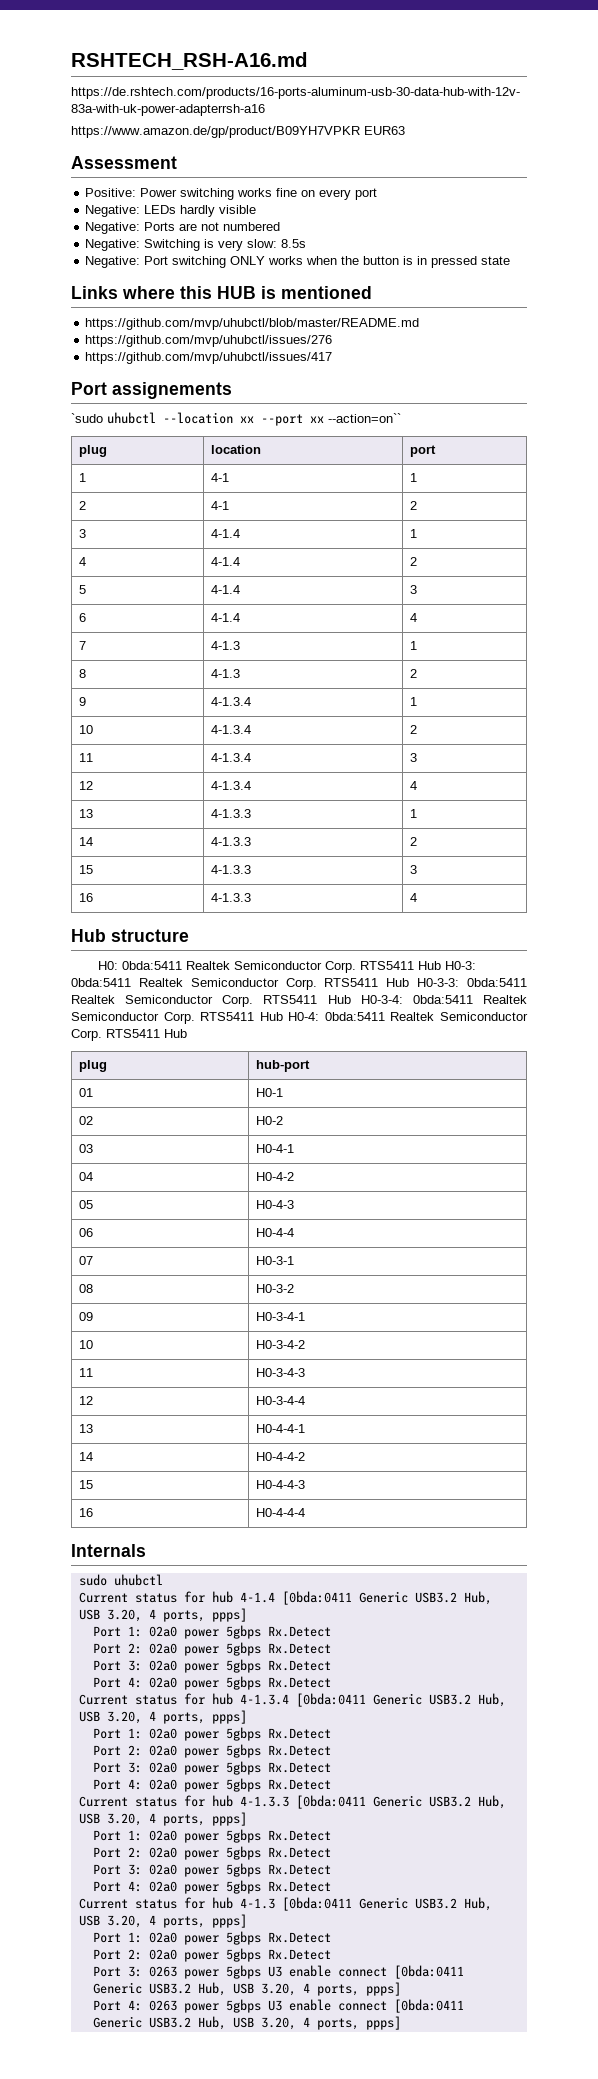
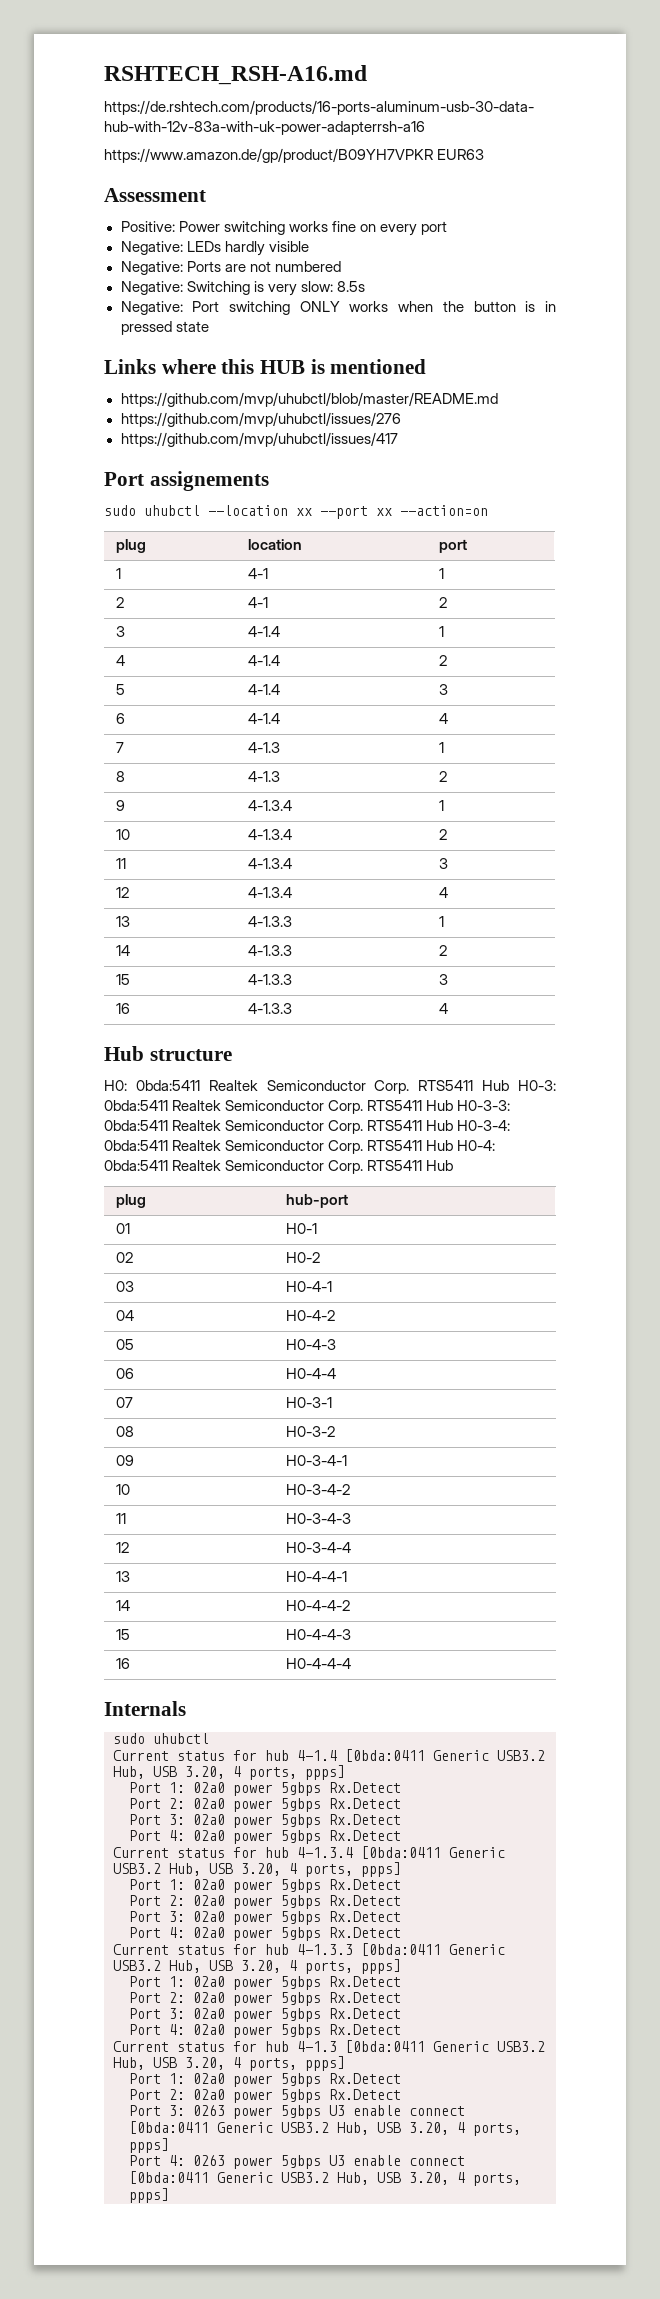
- `sudo uhubctl --location xx --port xx --action=on``
+ sudo uhubctl --location xx --port xx --action=on

